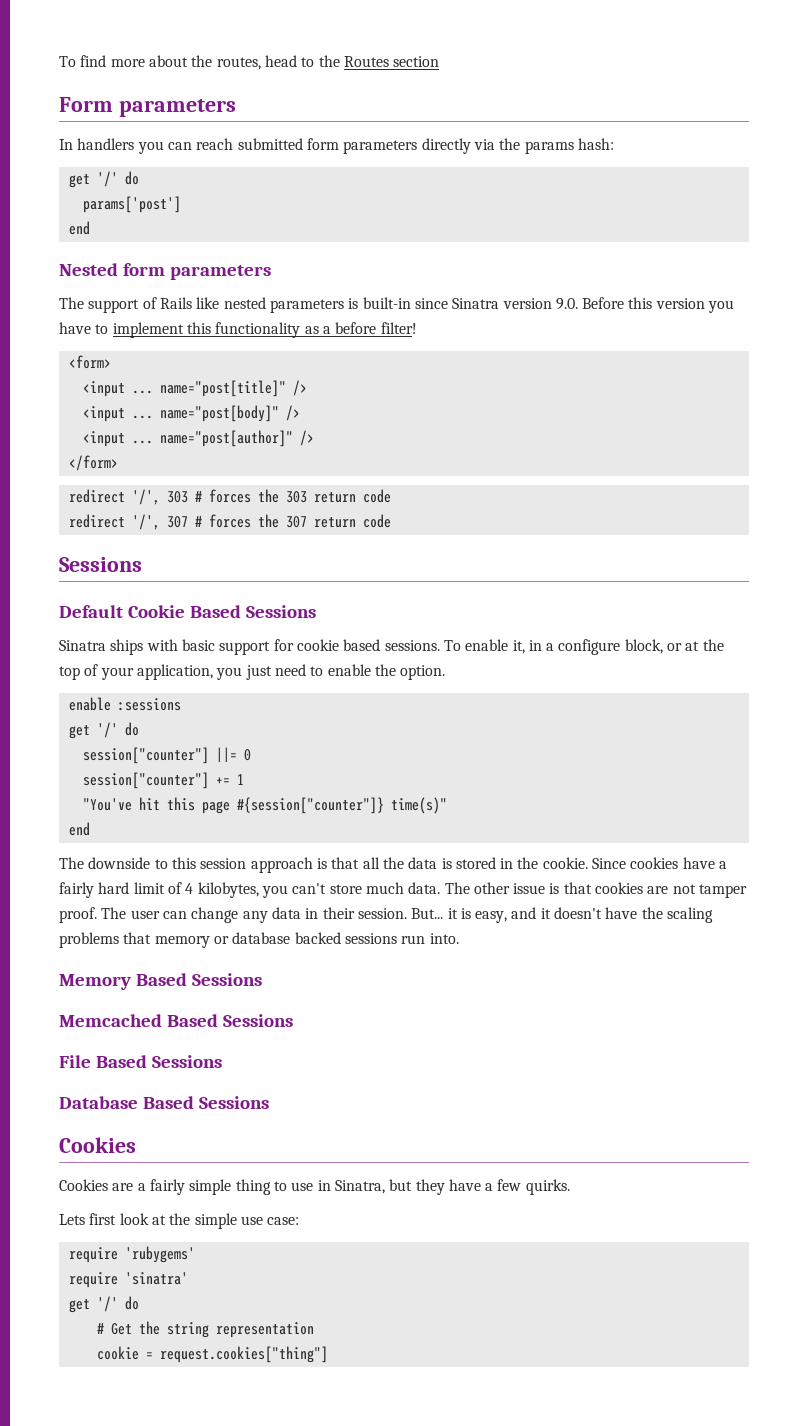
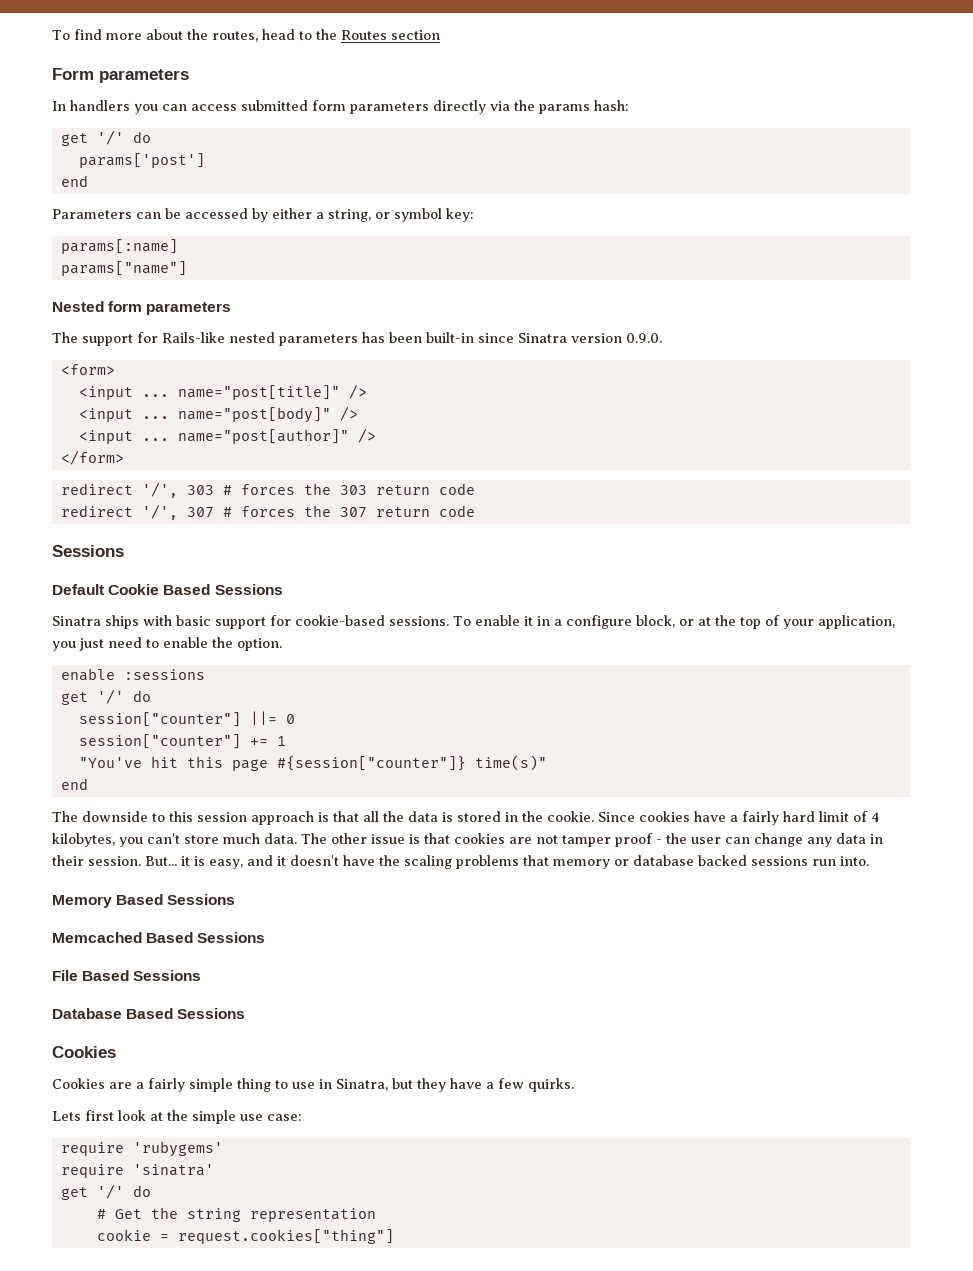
- In handlers you can reach submitted form parameters directly via the params hash:
+ In handlers you can access submitted form parameters directly via the params hash:
+ Parameters can be accessed by either a string, or symbol key:
+ params[:name]
+ params["name"]
- The support of Rails like nested parameters is built-in since Sinatra version 9.0. Before this version you have to implement this functionality as a before filter!
+ The support for Rails-like nested parameters has been built-in since Sinatra version 0.9.0.
- Sinatra ships with basic support for cookie based sessions.
+ Sinatra ships with basic support for cookie-based sessions.
- To enable it, in a configure block, or at the top of your application, you just need to enable the option.
+ To enable it in a configure block, or at the top of your application, you just need to enable the option.
- The other issue is that cookies are not tamper proof. The user can change any data in their session.
+ The other issue is that cookies are not tamper proof - the user can change any data in their session.

